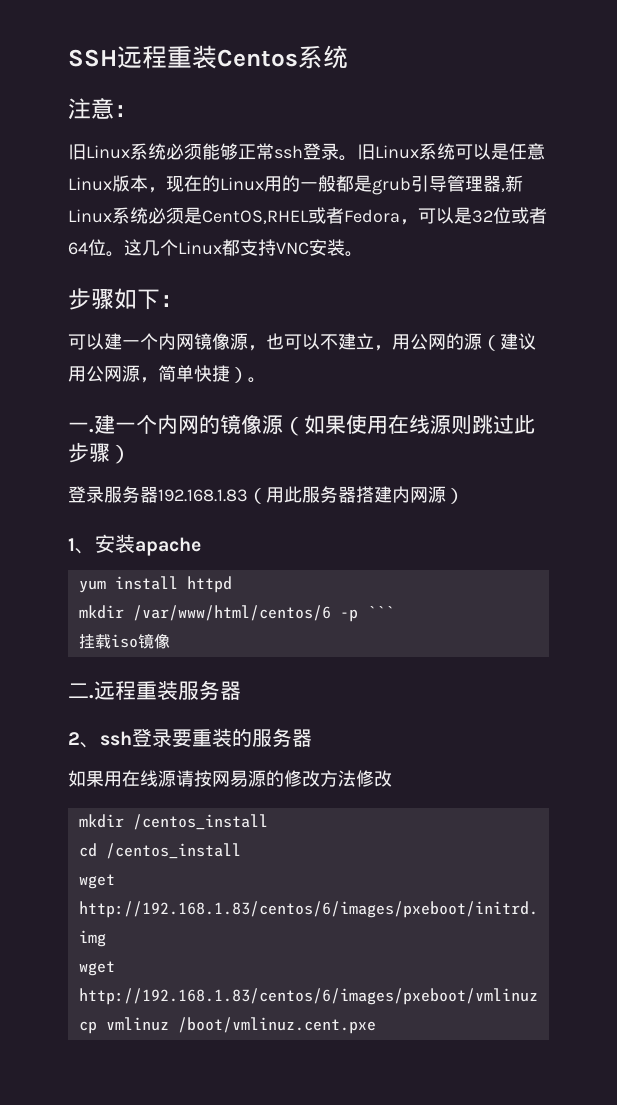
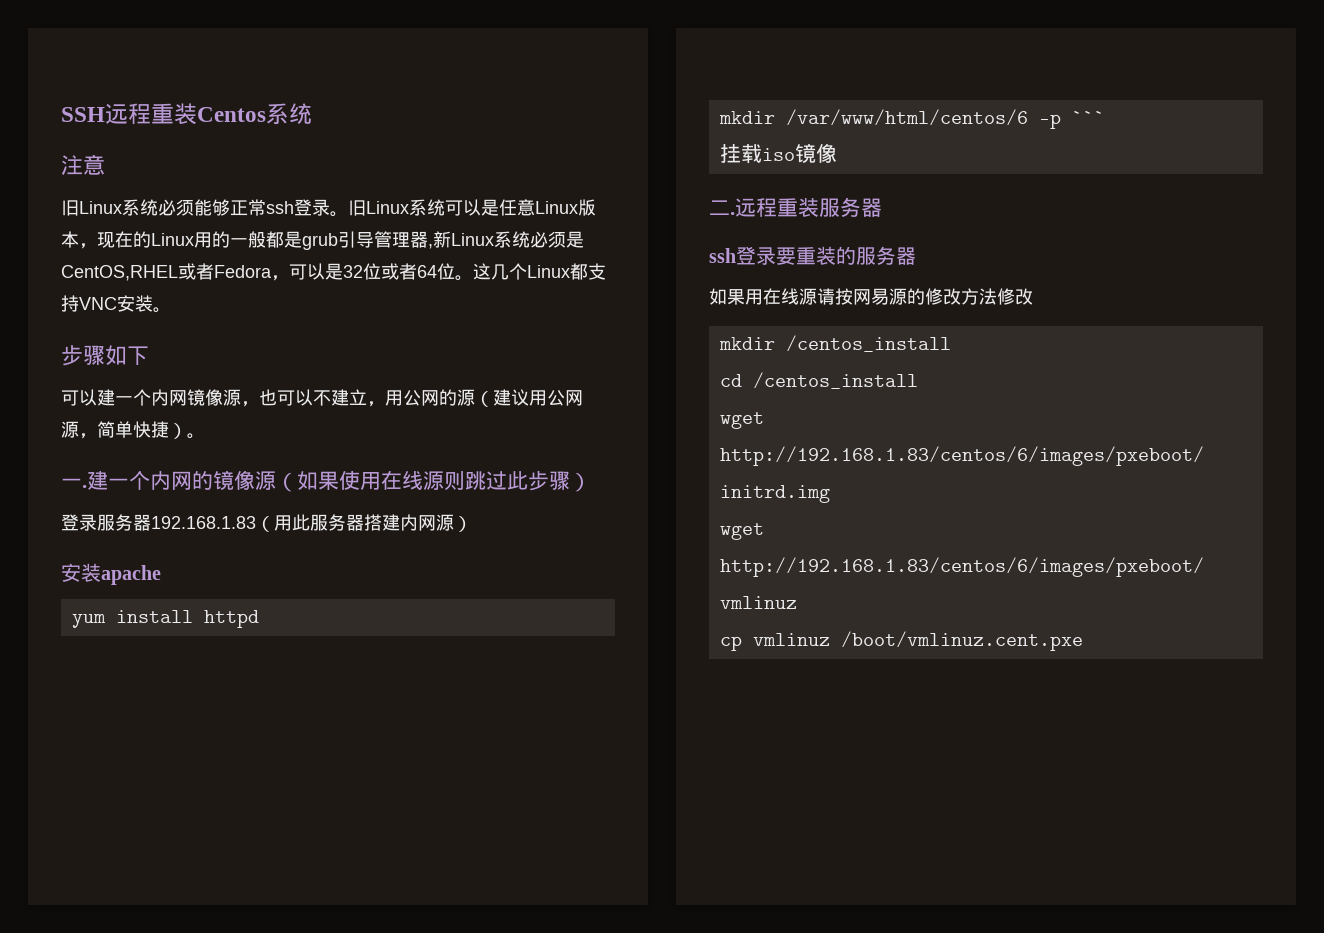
- 注意：
+ 注意
- 步骤如下：
+ 步骤如下
- 1、安装apache
+ 安装apache
- 2、ssh登录要重装的服务器
+ ssh登录要重装的服务器

